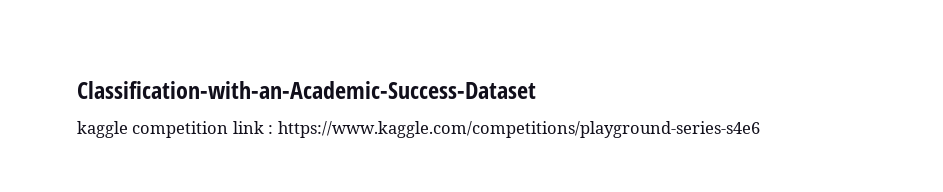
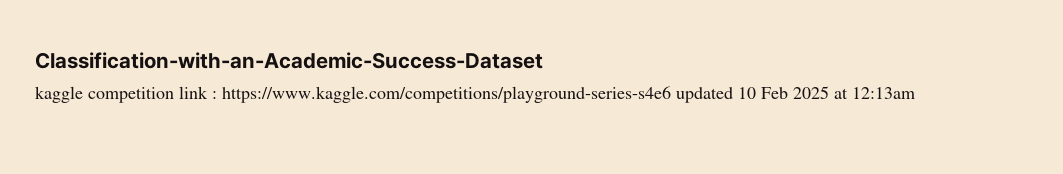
- kaggle competition link : https://www.kaggle.com/competitions/playground-series-s4e6
+ kaggle competition link : https://www.kaggle.com/competitions/playground-series-s4e6 updated 10 Feb 2025 at 12:13am

